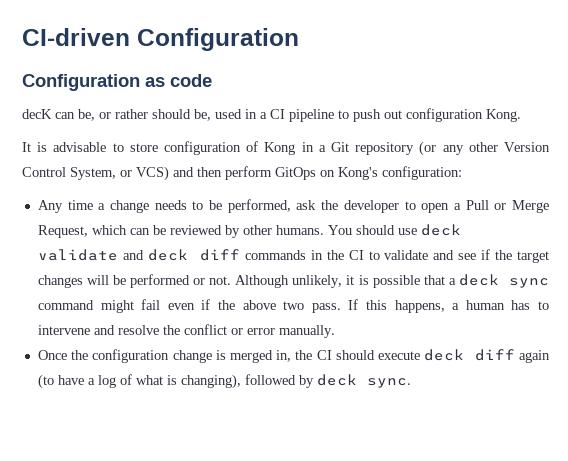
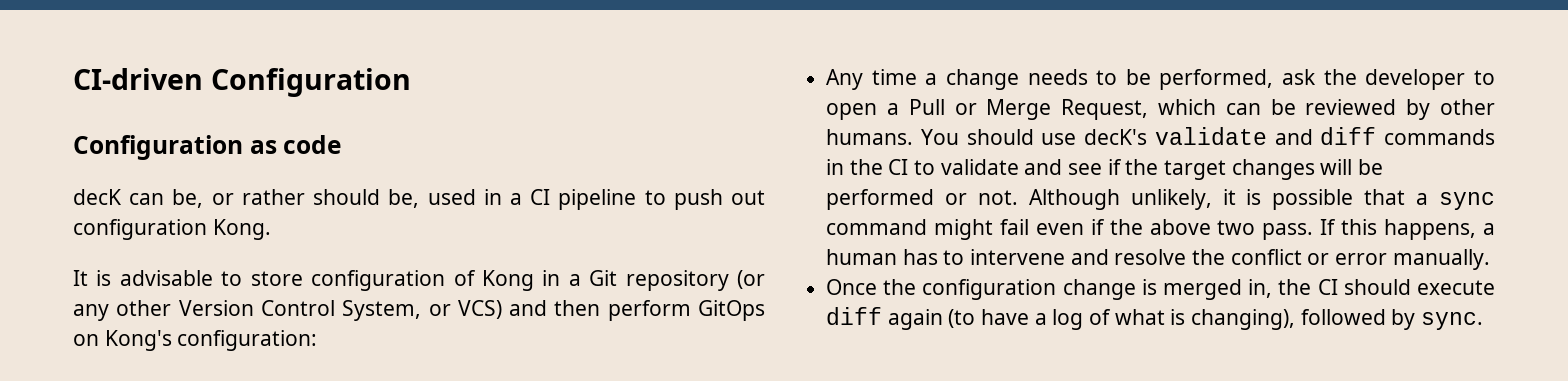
- You should use deck validate and deck diff commands in the CI to validate and see if the target changes will be performed or not.
+ You should use decK's validate and diff commands in the CI to validate and see if the target changes will be performed or not.
- Although unlikely, it is possible that a deck sync command might fail even if the above two pass.
+ Although unlikely, it is possible that a sync command might fail even if the above two pass.
- Once the configuration change is merged in, the CI should execute deck diff again (to have a log of what is changing), followed by deck sync.
+ Once the configuration change is merged in, the CI should execute diff again (to have a log of what is changing), followed by sync.

